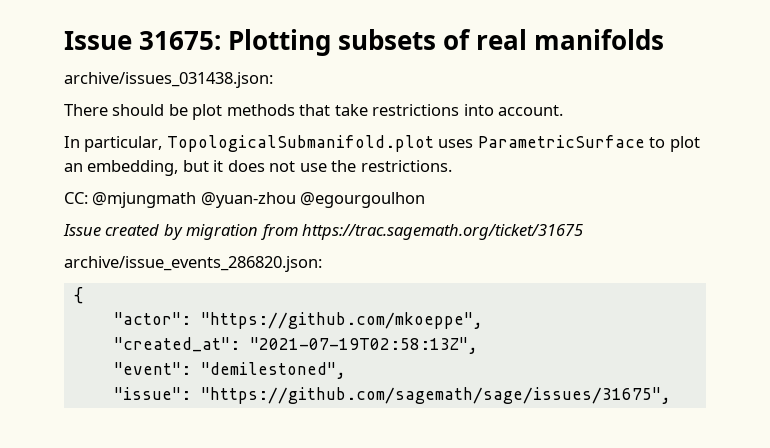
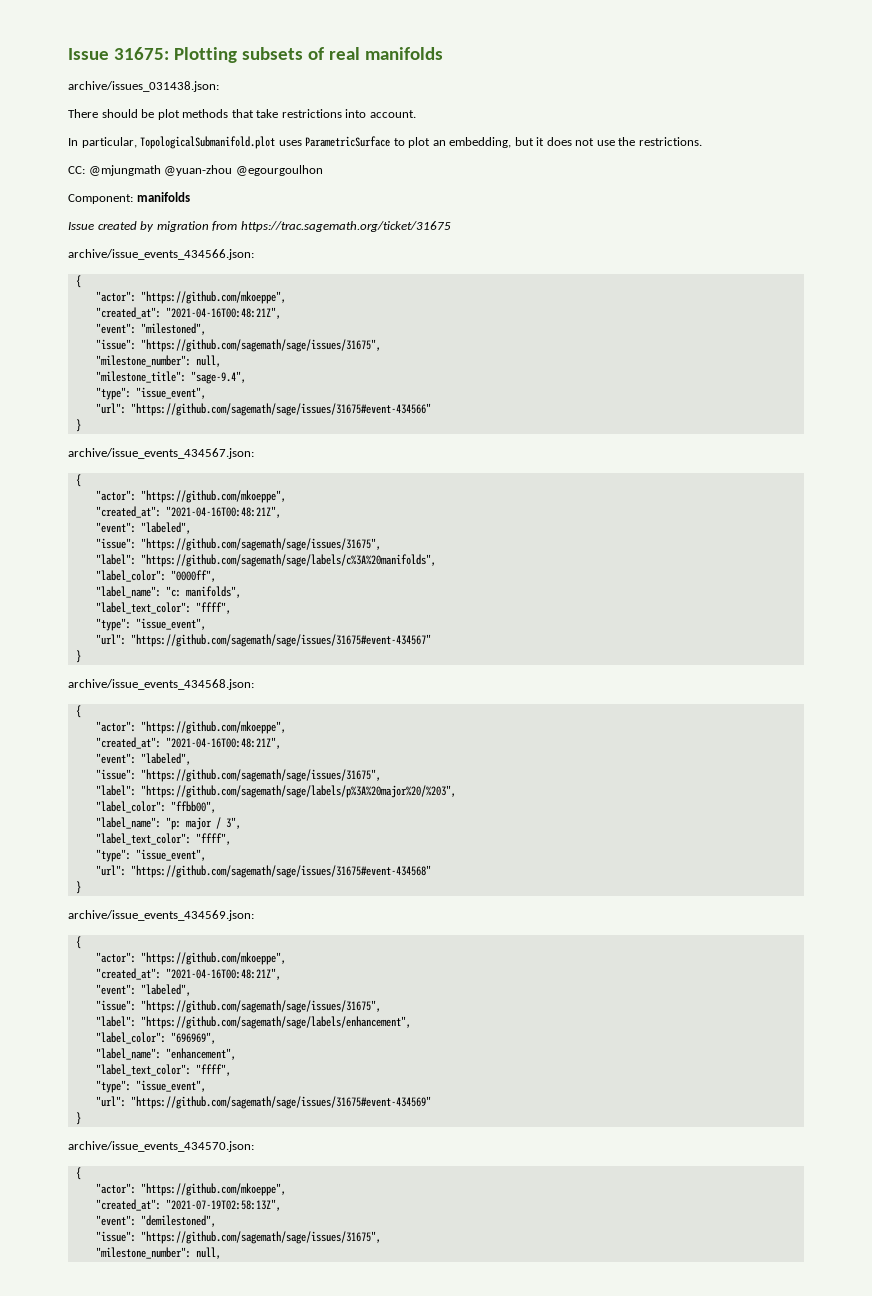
+ Component: manifolds
- archive/issue_events_286820.json:
+ archive/issue_events_434566.json:
+ {
+ "actor": "https://github.com/mkoeppe",
+ "created_at": "2021-04-16T00:48:21Z",
+ "event": "milestoned",
+ "issue": "https://github.com/sagemath/sage/issues/31675",
+ "milestone_number": null,
+ "milestone_title": "sage-9.4",
+ "type": "issue_event",
+ "url": "https://github.com/sagemath/sage/issues/31675#event-434566"
+ }
+ archive/issue_events_434567.json:
+ {
+ "actor": "https://github.com/mkoeppe",
+ "created_at": "2021-04-16T00:48:21Z",
+ "event": "labeled",
+ "issue": "https://github.com/sagemath/sage/issues/31675",
+ "label": "https://github.com/sagemath/sage/labels/c%3A%20manifolds",
+ "label_color": "0000ff",
+ "label_name": "c: manifolds",
+ "label_text_color": "ffff",
+ "type": "issue_event",
+ "url": "https://github.com/sagemath/sage/issues/31675#event-434567"
+ }
+ archive/issue_events_434568.json:
+ {
+ "actor": "https://github.com/mkoeppe",
+ "created_at": "2021-04-16T00:48:21Z",
+ "event": "labeled",
+ "issue": "https://github.com/sagemath/sage/issues/31675",
+ "label": "https://github.com/sagemath/sage/labels/p%3A%20major%20/%203",
+ "label_color": "ffbb00",
+ "label_name": "p: major / 3",
+ "label_text_color": "ffff",
+ "type": "issue_event",
+ "url": "https://github.com/sagemath/sage/issues/31675#event-434568"
+ }
+ archive/issue_events_434569.json:
+ {
+ "actor": "https://github.com/mkoeppe",
+ "created_at": "2021-04-16T00:48:21Z",
+ "event": "labeled",
+ "issue": "https://github.com/sagemath/sage/issues/31675",
+ "label": "https://github.com/sagemath/sage/labels/enhancement",
+ "label_color": "696969",
+ "label_name": "enhancement",
+ "label_text_color": "ffff",
+ "type": "issue_event",
+ "url": "https://github.com/sagemath/sage/issues/31675#event-434569"
+ }
+ archive/issue_events_434570.json:
  "event": "demilestoned",
  "issue": "https://github.com/sagemath/sage/issues/31675",
+ "milestone_number": null,

